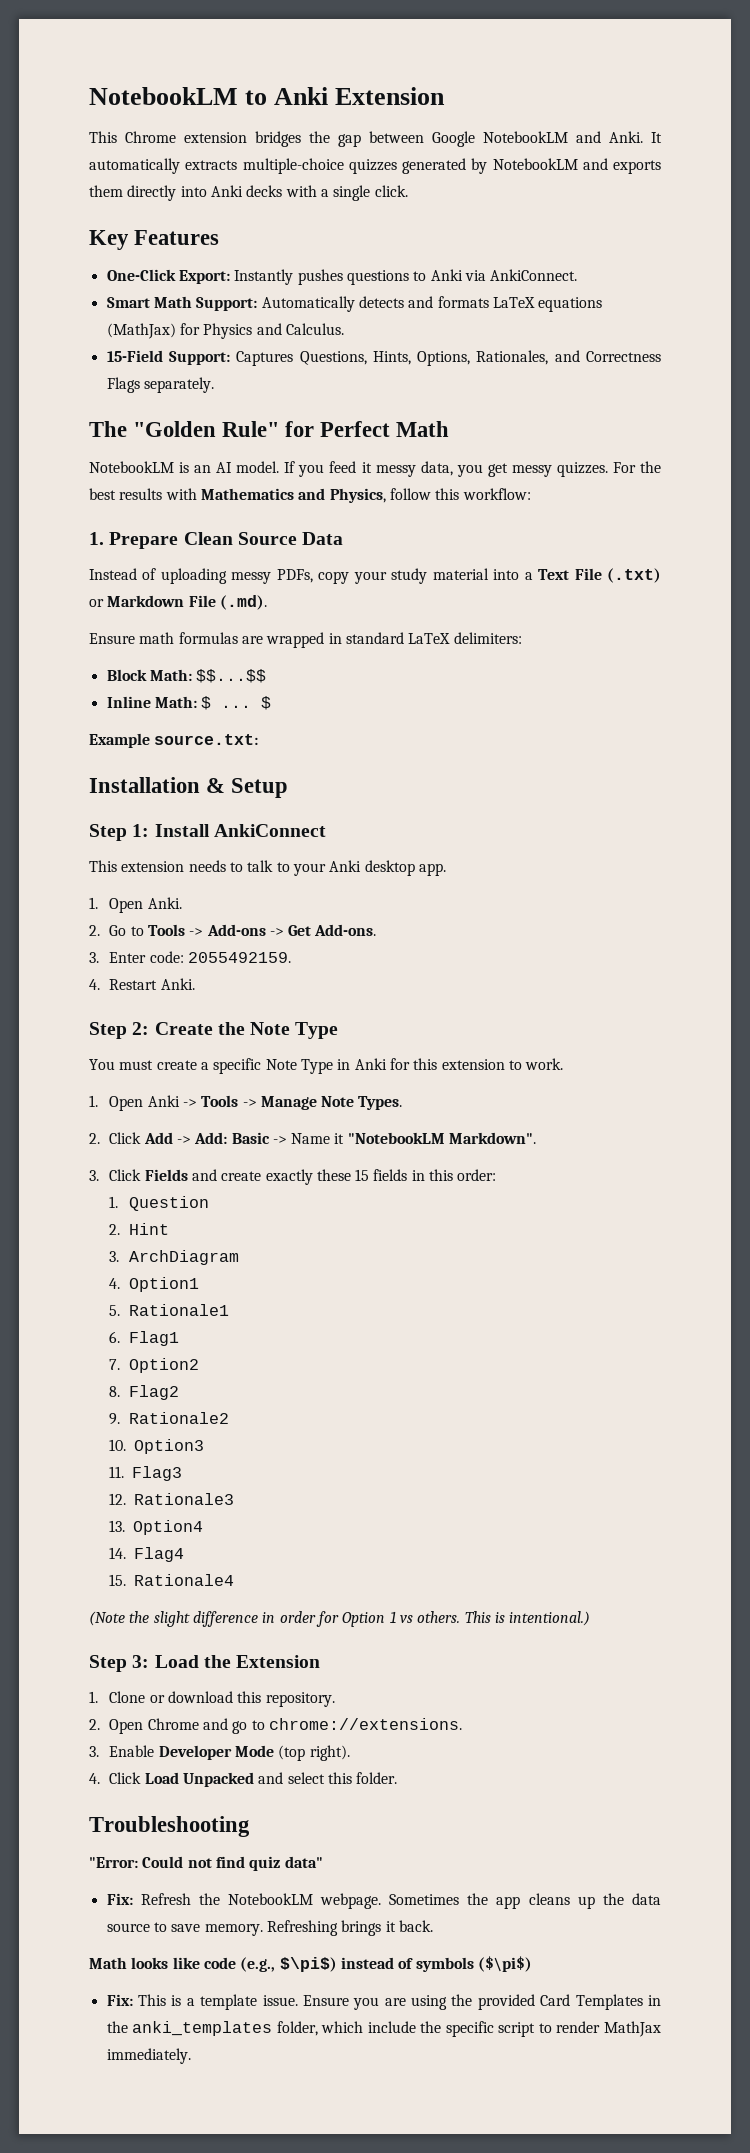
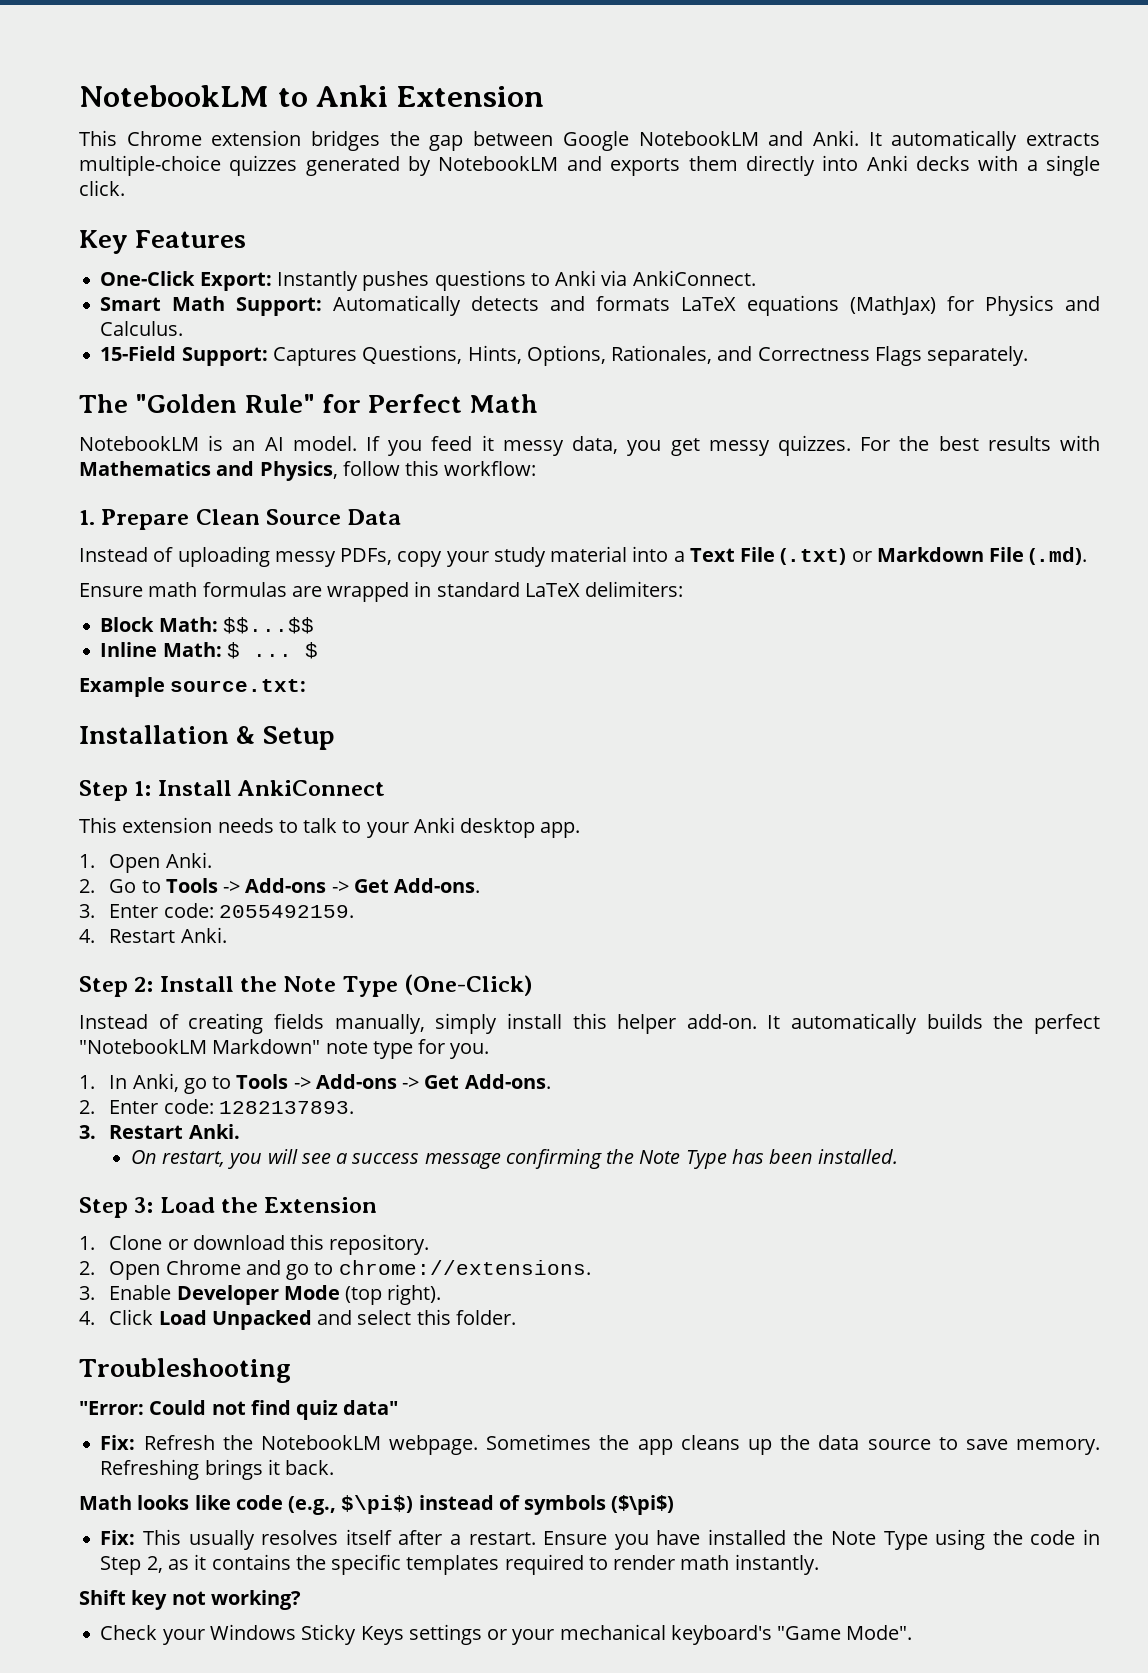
- Step 2: Create the Note Type
- You must create a specific Note Type in Anki for this extension to work.
- 1. Open Anki -> Tools -> Manage Note Types.
- 2. Click Add -> Add: Basic -> Name it "NotebookLM Markdown".
- 3. Click Fields and create exactly these 15 fields in this order:
- 1. Question
- 2. Hint
- 3. ArchDiagram
- 4. Option1
- 5. Rationale1
- 6. Flag1
- 7. Option2
- 8. Flag2
- 9. Rationale2
- 10. Option3
- 11. Flag3
- 12. Rationale3
- 13. Option4
- 14. Flag4
- 15. Rationale4
- (Note the slight difference in order for Option 1 vs others. This is intentional.)
+ Step 2: Install the Note Type (One-Click)
+ Instead of creating fields manually, simply install this helper add-on. It automatically builds the perfect "NotebookLM Markdown" note type for you.
+ 1. In Anki, go to Tools -> Add-ons -> Get Add-ons.
+ 2. Enter code: 1282137893.
+ 3. Restart Anki.
+ On restart, you will see a success message confirming the Note Type has been installed.
- Fix: This is a template issue. Ensure you are using the provided Card Templates in the anki_templates folder, which include the specific script to render MathJax immediately.
+ Fix: This usually resolves itself after a restart. Ensure you have installed the Note Type using the code in Step 2, as it contains the specific templates required to render math instantly.
+ Shift key not working?
+ Check your Windows Sticky Keys settings or your mechanical keyboard's "Game Mode".

